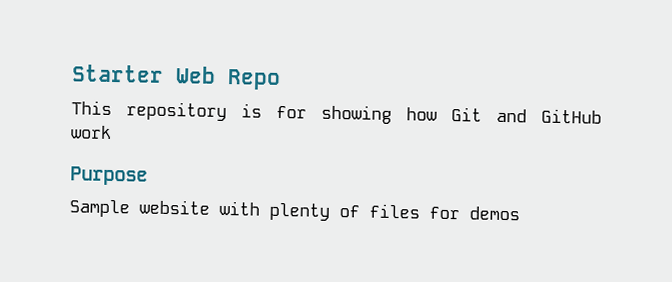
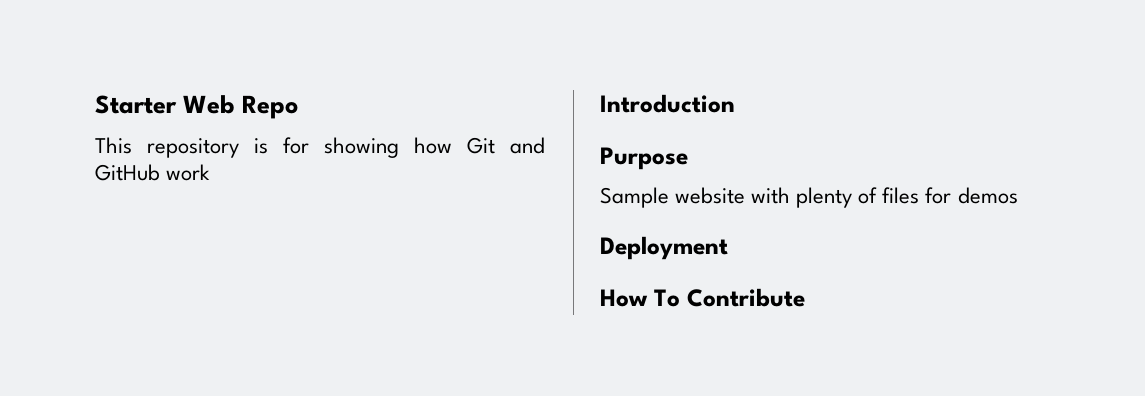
+ Introduction
+ Deployment
+ How To Contribute

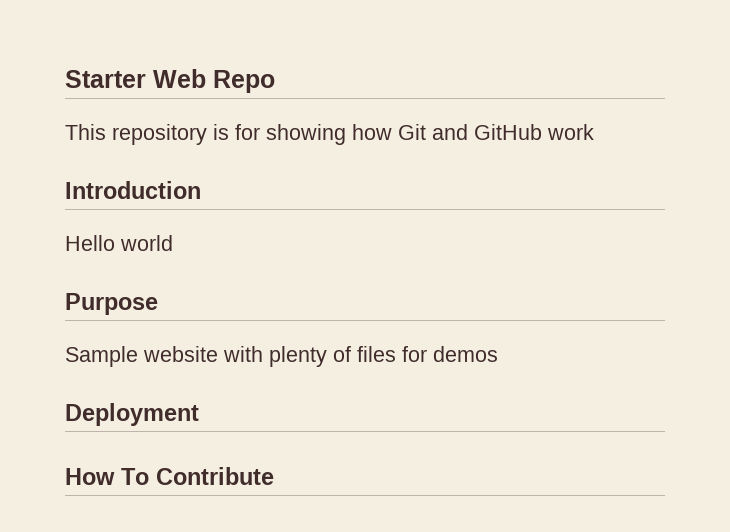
+ Hello world

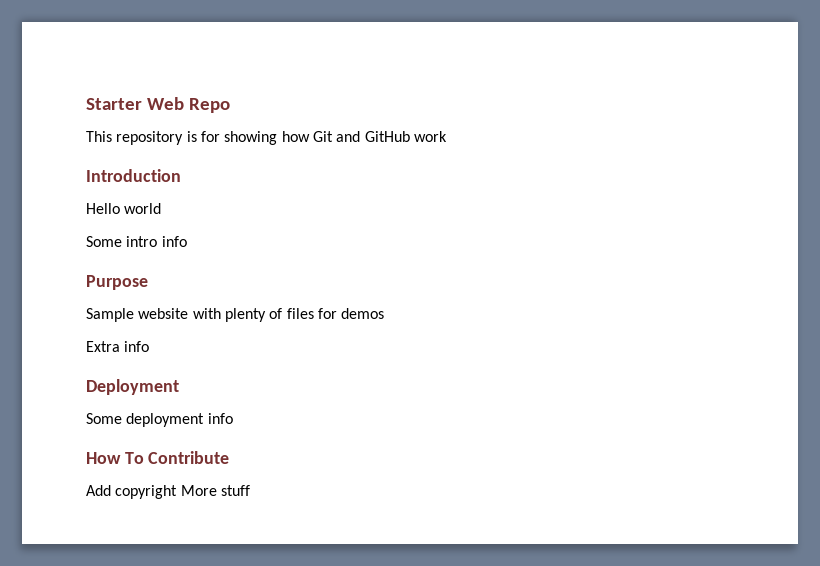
+ Some intro info
+ Extra info
+ Some deployment info
+ Add copyright More stuff

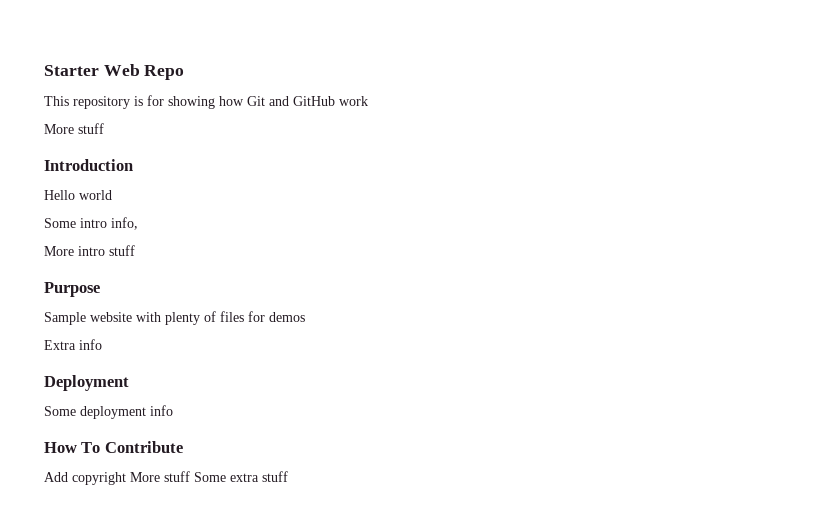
  This repository is for showing how Git and GitHub work
+ More stuff
- Some intro info
+ Some intro info,
+ More intro stuff
- Add copyright More stuff
+ Add copyright More stuff Some extra stuff

